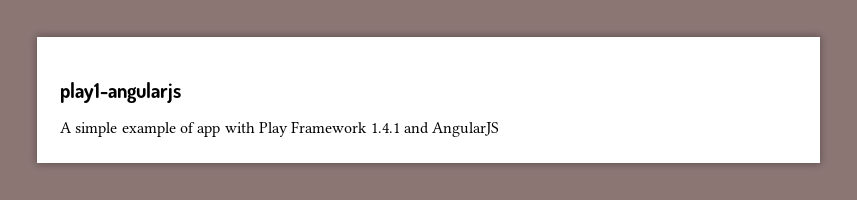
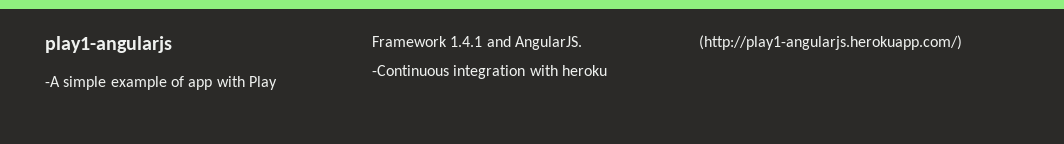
- A simple example of app with Play Framework 1.4.1 and AngularJS
+ -A simple example of app with Play Framework 1.4.1 and AngularJS.
+ -Continuous integration with heroku (http://play1-angularjs.herokuapp.com/)

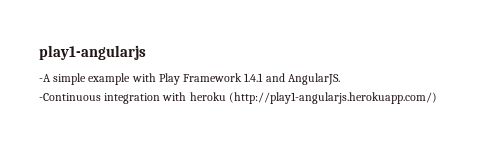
- -A simple example of app with Play Framework 1.4.1 and AngularJS.
+ -A simple example with Play Framework 1.4.1 and AngularJS.

